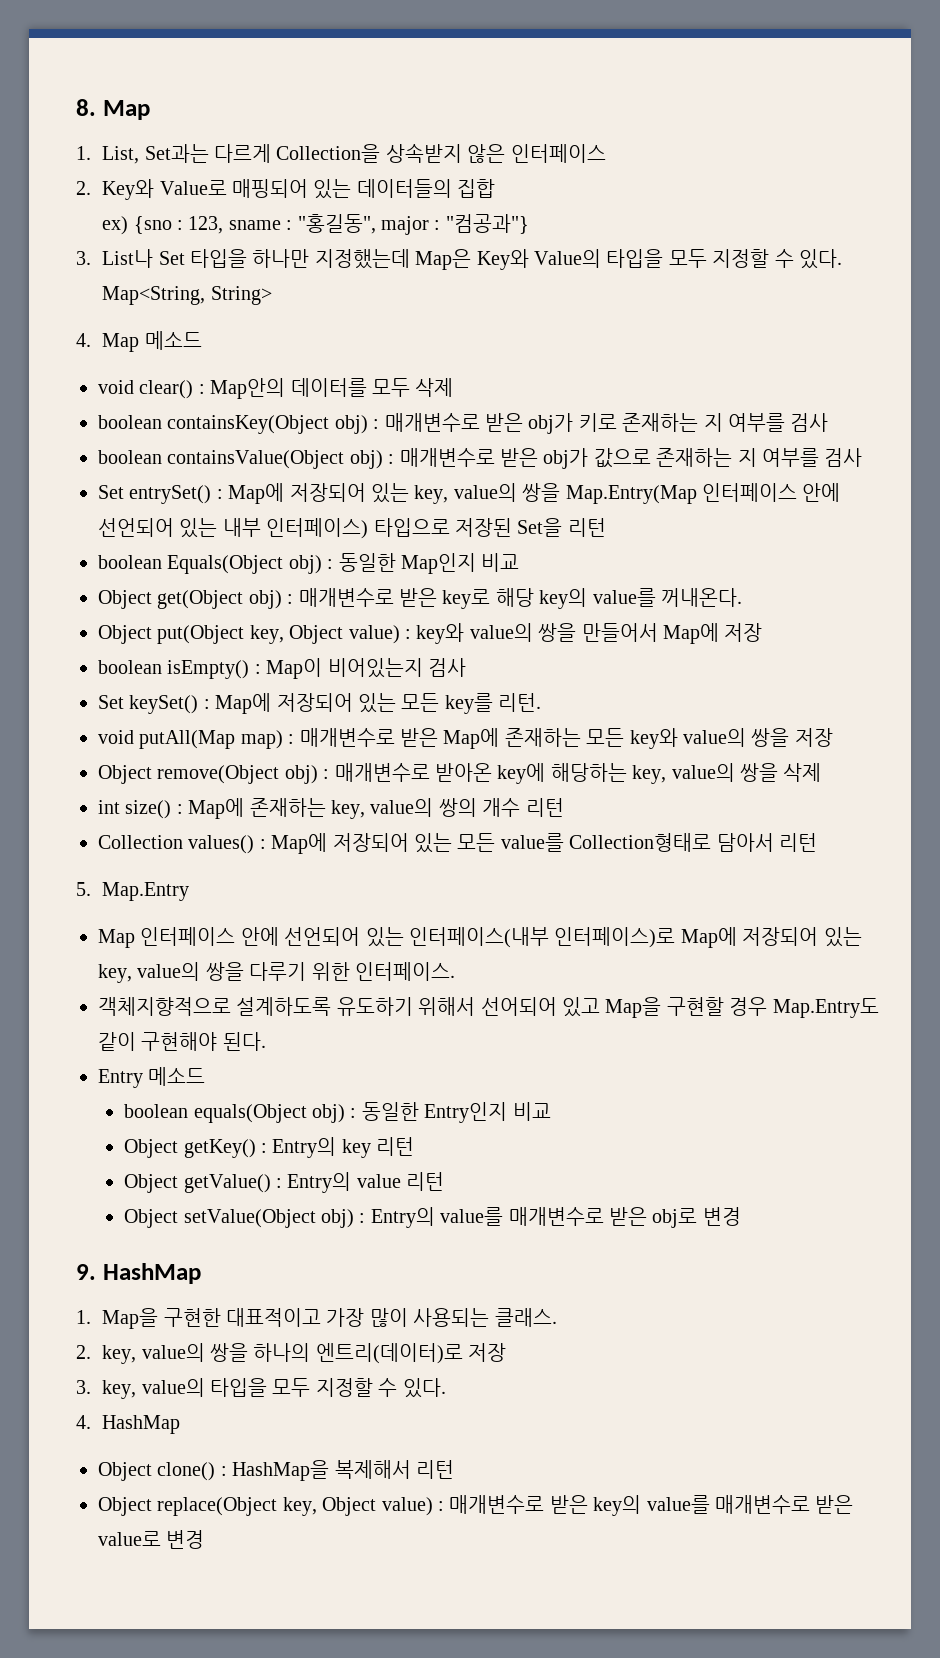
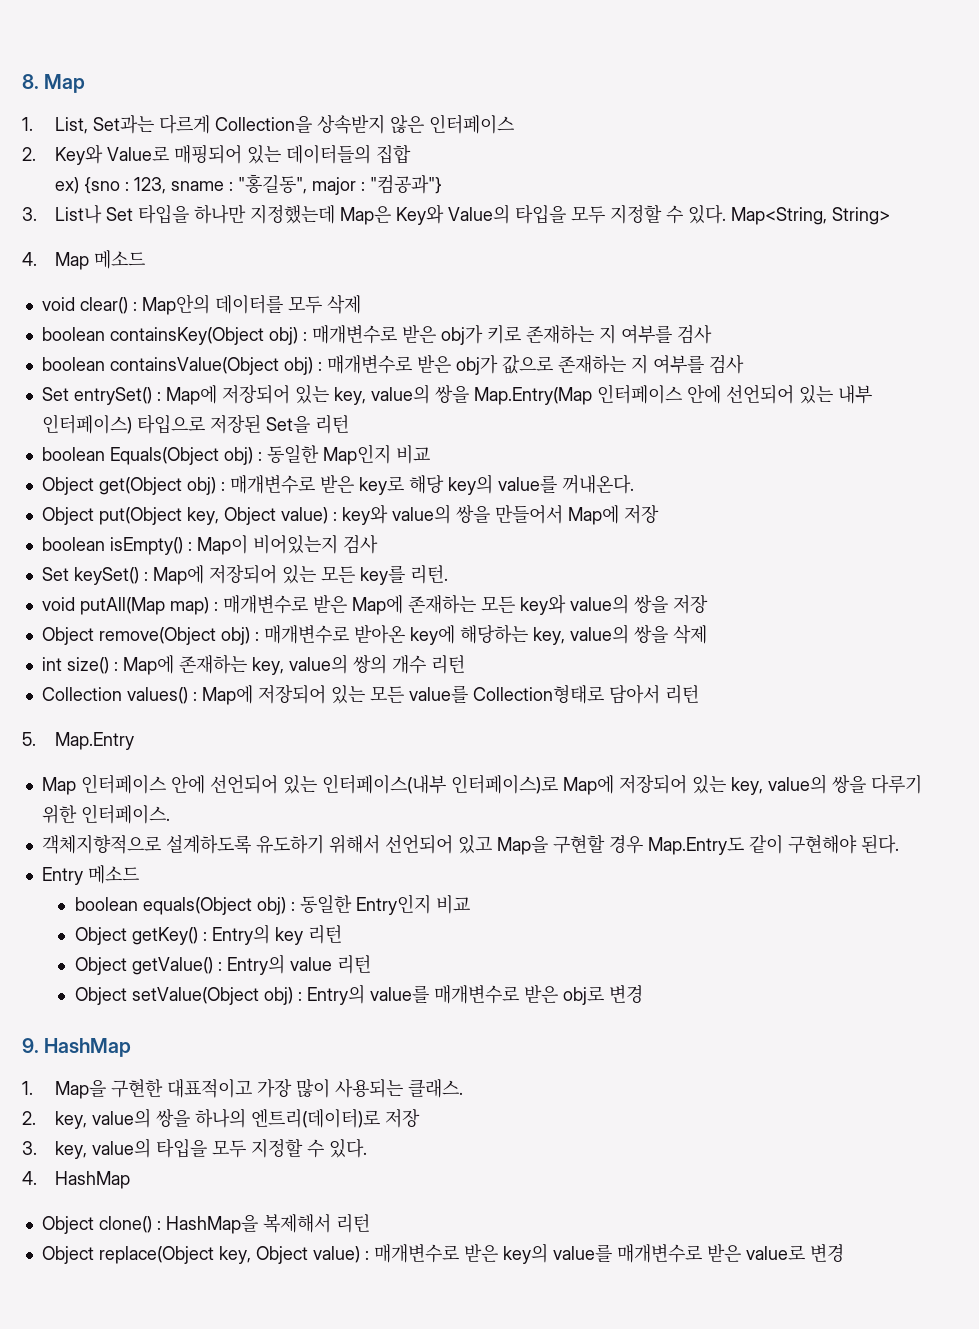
- 객체지향적으로 설계하도록 유도하기 위해서 선어되어 있고 Map을 구현할 경우 Map.Entry도 같이 구현해야 된다.
+ 객체지향적으로 설계하도록 유도하기 위해서 선언되어 있고 Map을 구현할 경우 Map.Entry도 같이 구현해야 된다.

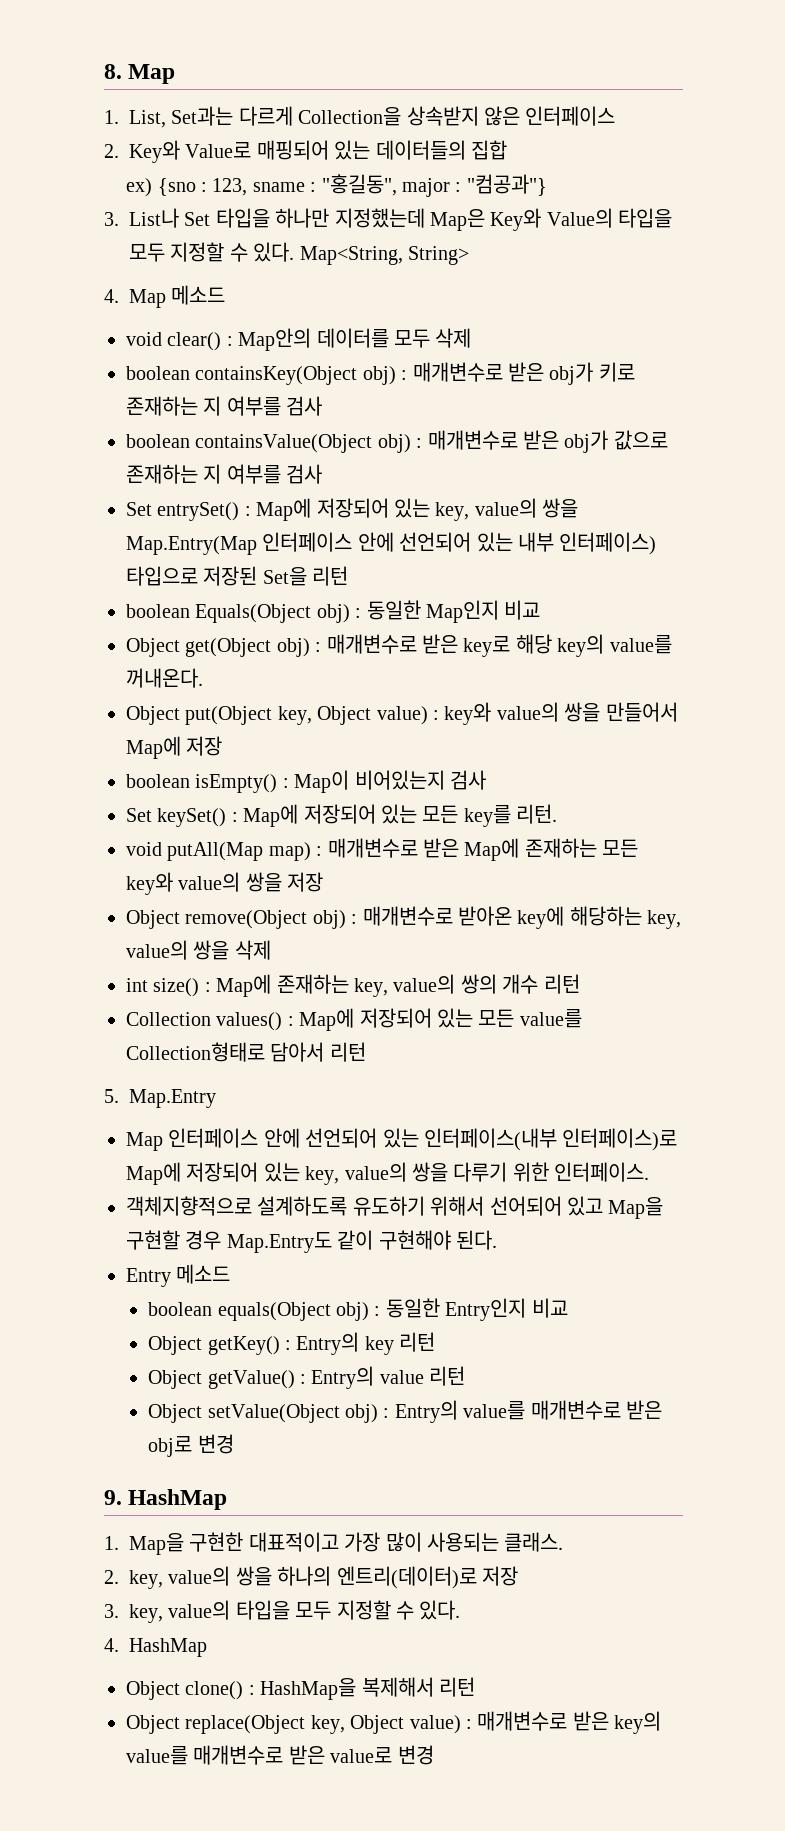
- 객체지향적으로 설계하도록 유도하기 위해서 선언되어 있고 Map을 구현할 경우 Map.Entry도 같이 구현해야 된다.
+ 객체지향적으로 설계하도록 유도하기 위해서 선어되어 있고 Map을 구현할 경우 Map.Entry도 같이 구현해야 된다.

